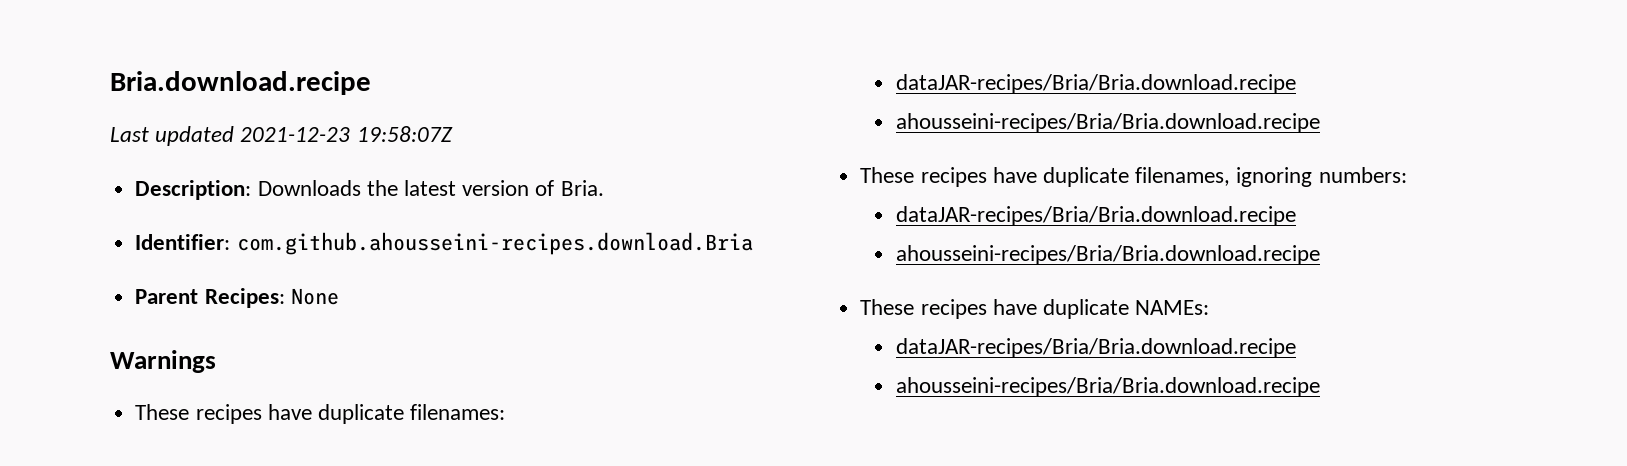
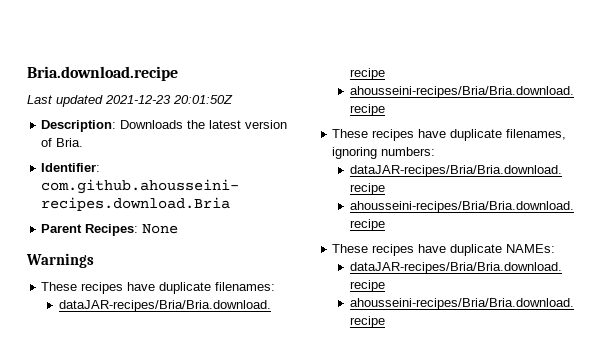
- Last updated 2021-12-23 19:58:07Z
+ Last updated 2021-12-23 20:01:50Z

